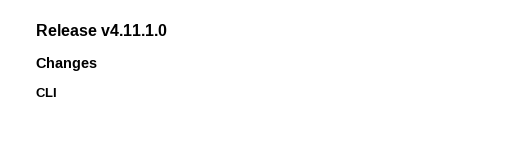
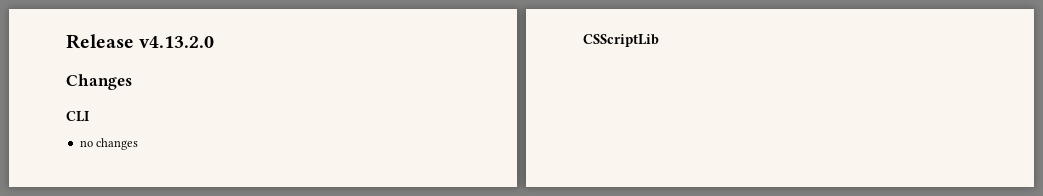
- Release v4.11.1.0
+ Release v4.13.2.0
+ no changes
+ CSScriptLib

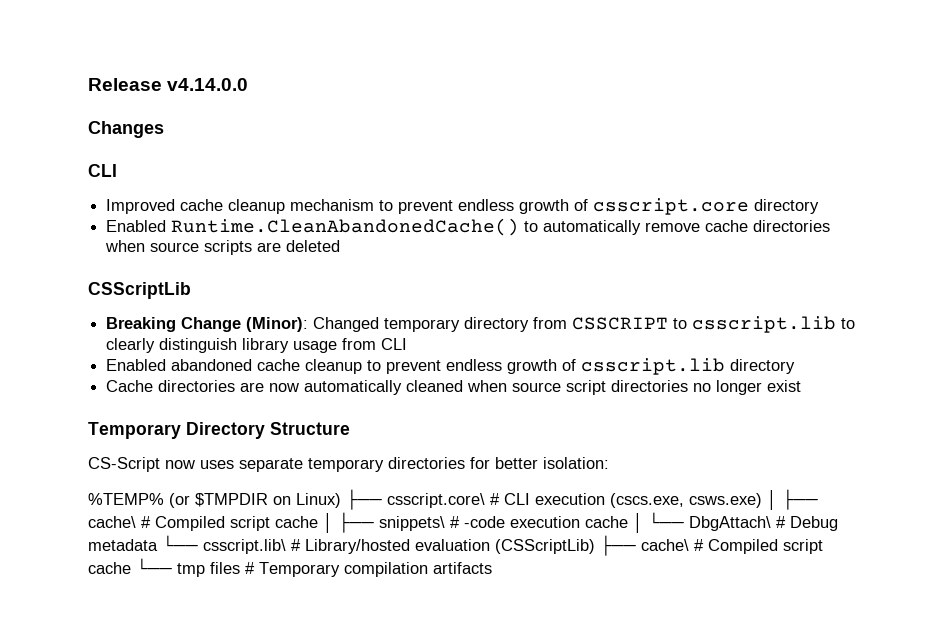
- Release v4.13.2.0
+ Release v4.14.0.0
- no changes
+ Improved cache cleanup mechanism to prevent endless growth of csscript.core directory
+ Enabled Runtime.CleanAbandonedCache() to automatically remove cache directories when source scripts are deleted
  CSScriptLib
+ Breaking Change (Minor): Changed temporary directory from CSSCRIPT to csscript.lib to clearly distinguish library usage from CLI
+ Enabled abandoned cache cleanup to prevent endless growth of csscript.lib directory
+ Cache directories are now automatically cleaned when source script directories no longer exist
+ Temporary Directory Structure
+ CS-Script now uses separate temporary directories for better isolation:
+ %TEMP% (or $TMPDIR on Linux) ├── csscript.core\ # CLI execution (cscs.exe, csws.exe) │ ├── cache\ # Compiled script cache │ ├── snippets\ # -code execution cache │ └── DbgAttach\ # Debug metadata └── csscript.lib\ # Library/hosted evaluation (CSScriptLib) ├── cache\ # Compiled script cache └── tmp files # Temporary compilation artifacts

